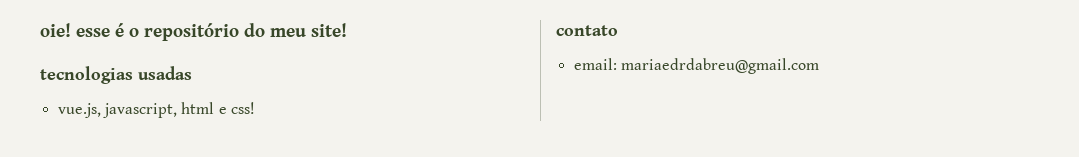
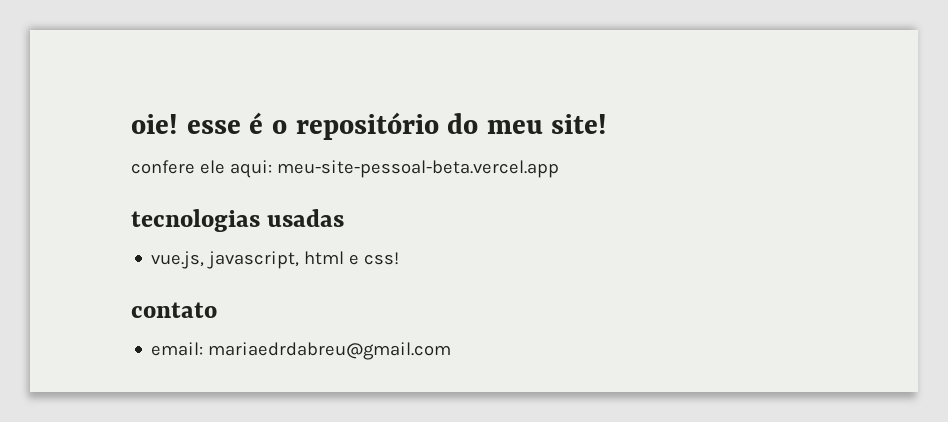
+ confere ele aqui: meu-site-pessoal-beta.vercel.app

